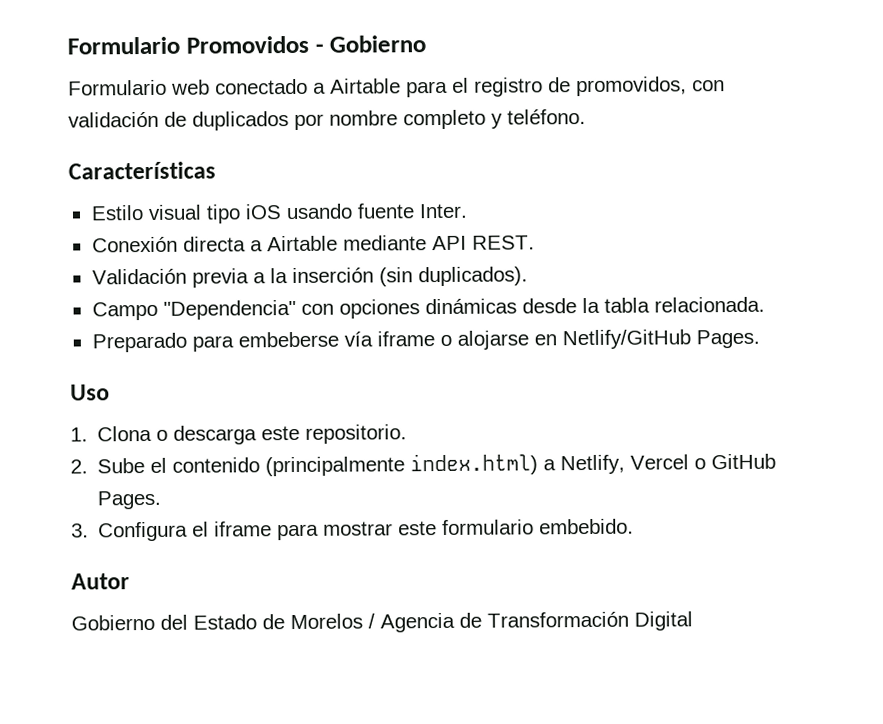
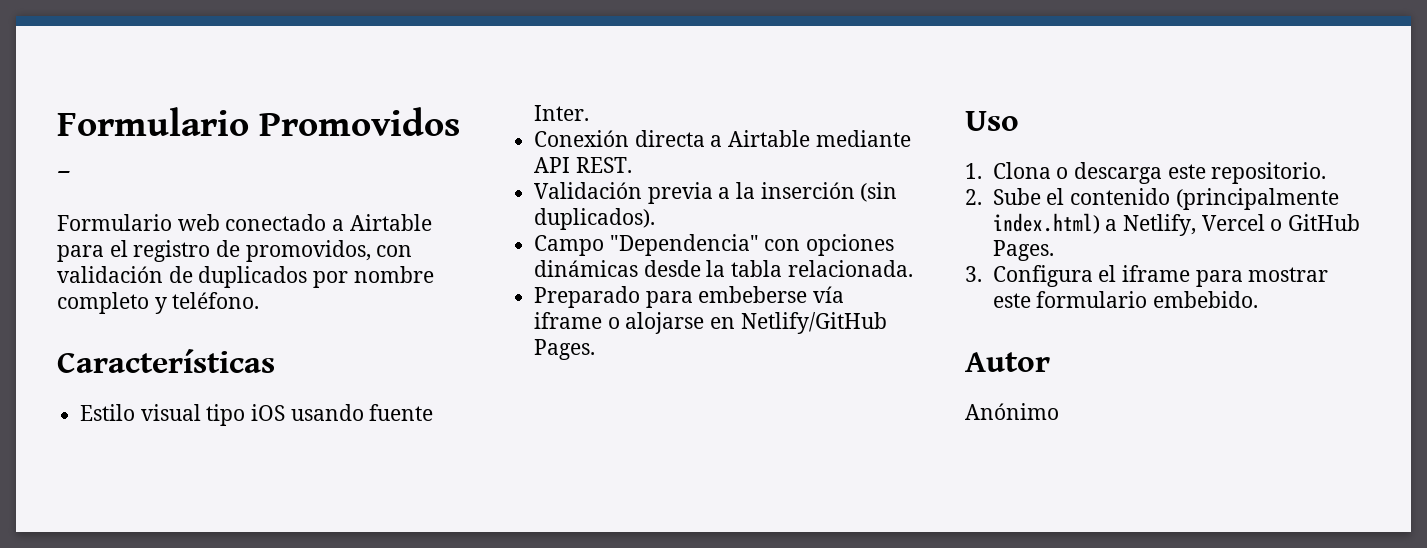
- Formulario Promovidos - Gobierno
+ Formulario Promovidos -
- Gobierno del Estado de Morelos / Agencia de Transformación Digital
+ Anónimo

